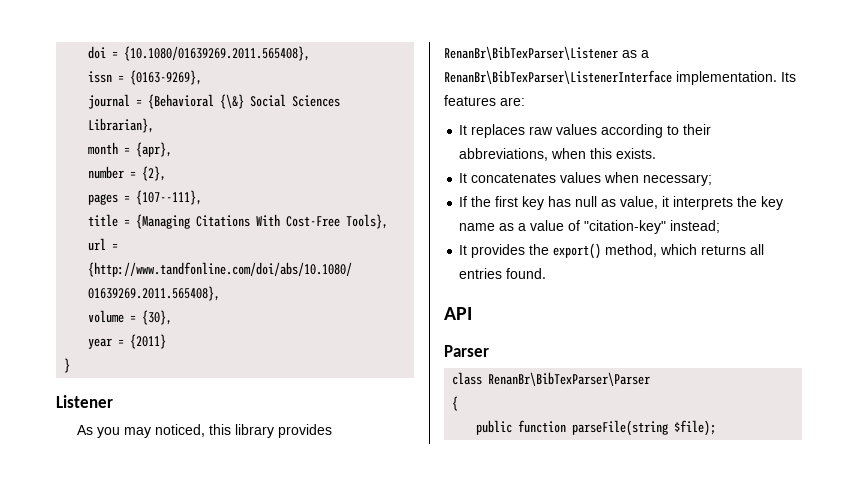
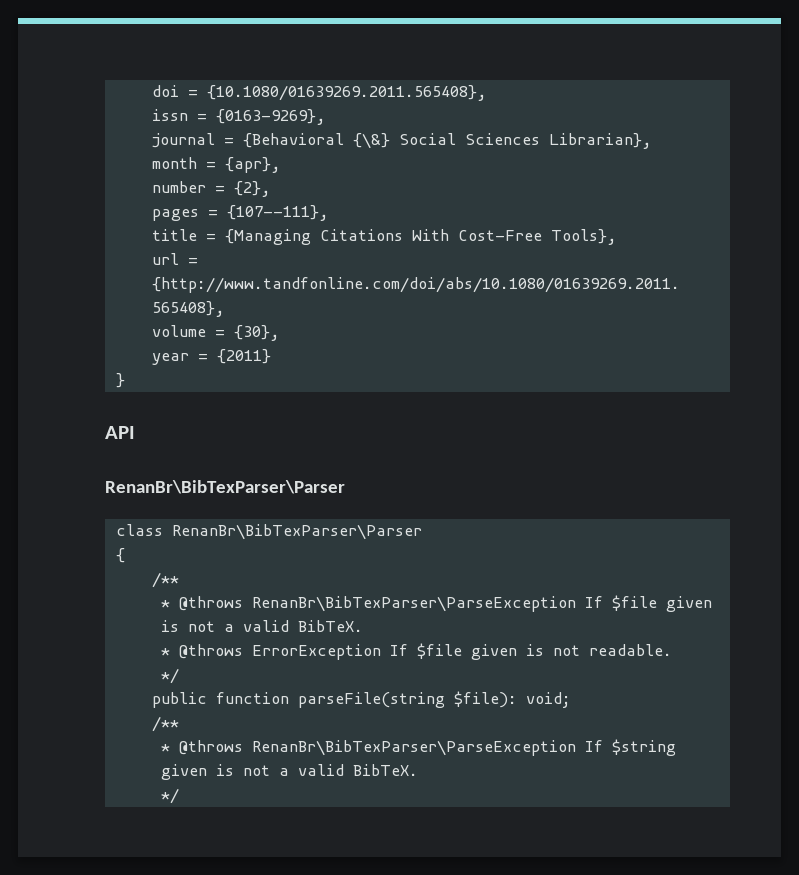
- Listener
- As you may noticed, this library provides RenanBr\BibTexParser\Listener as a RenanBr\BibTexParser\ListenerInterface implementation. Its features are:
- It replaces raw values according to their abbreviations, when this exists.
- It concatenates values when necessary;
- If the first key has null as value, it interprets the key name as a value of "citation-key" instead;
- It provides the export() method, which returns all entries found.
  API
- Parser
+ RenanBr\BibTexParser\Parser
  {
- public function parseFile(string $file);
+ /**
+ * @throws RenanBr\BibTexParser\ParseException If $file given is not a valid BibTeX.
+ * @throws ErrorException If $file given is not readable.
+ */
+ public function parseFile(string $file): void;
+ /**
+ * @throws RenanBr\BibTexParser\ParseException If $string given is not a valid BibTeX.
+ */

